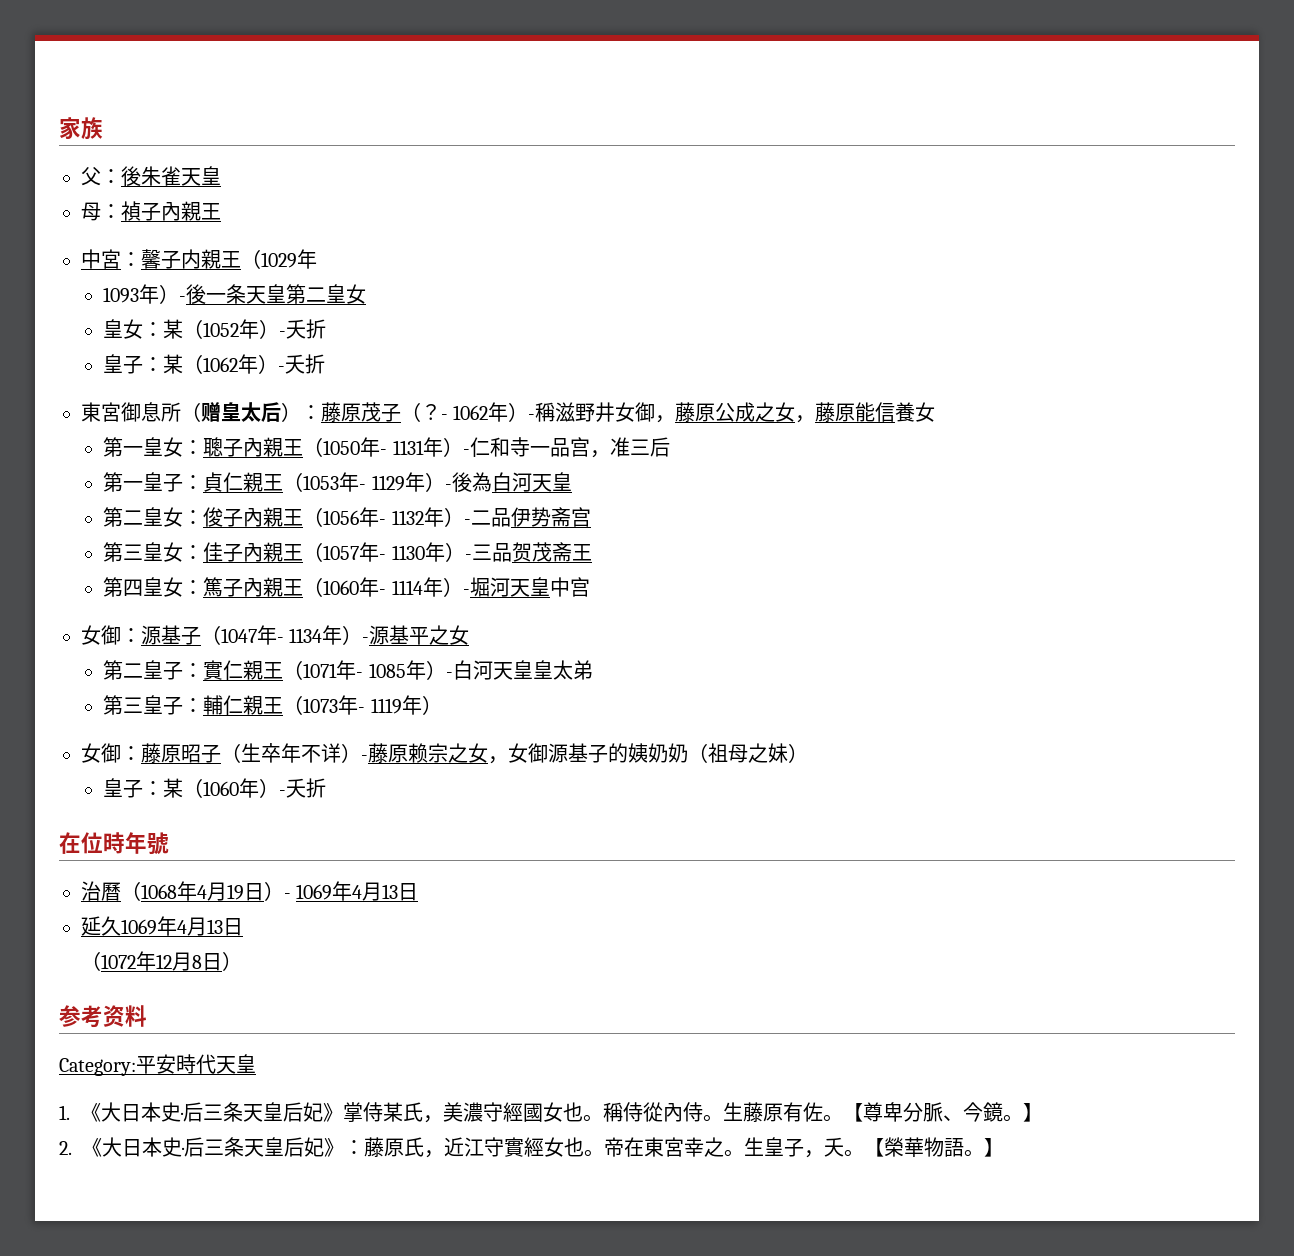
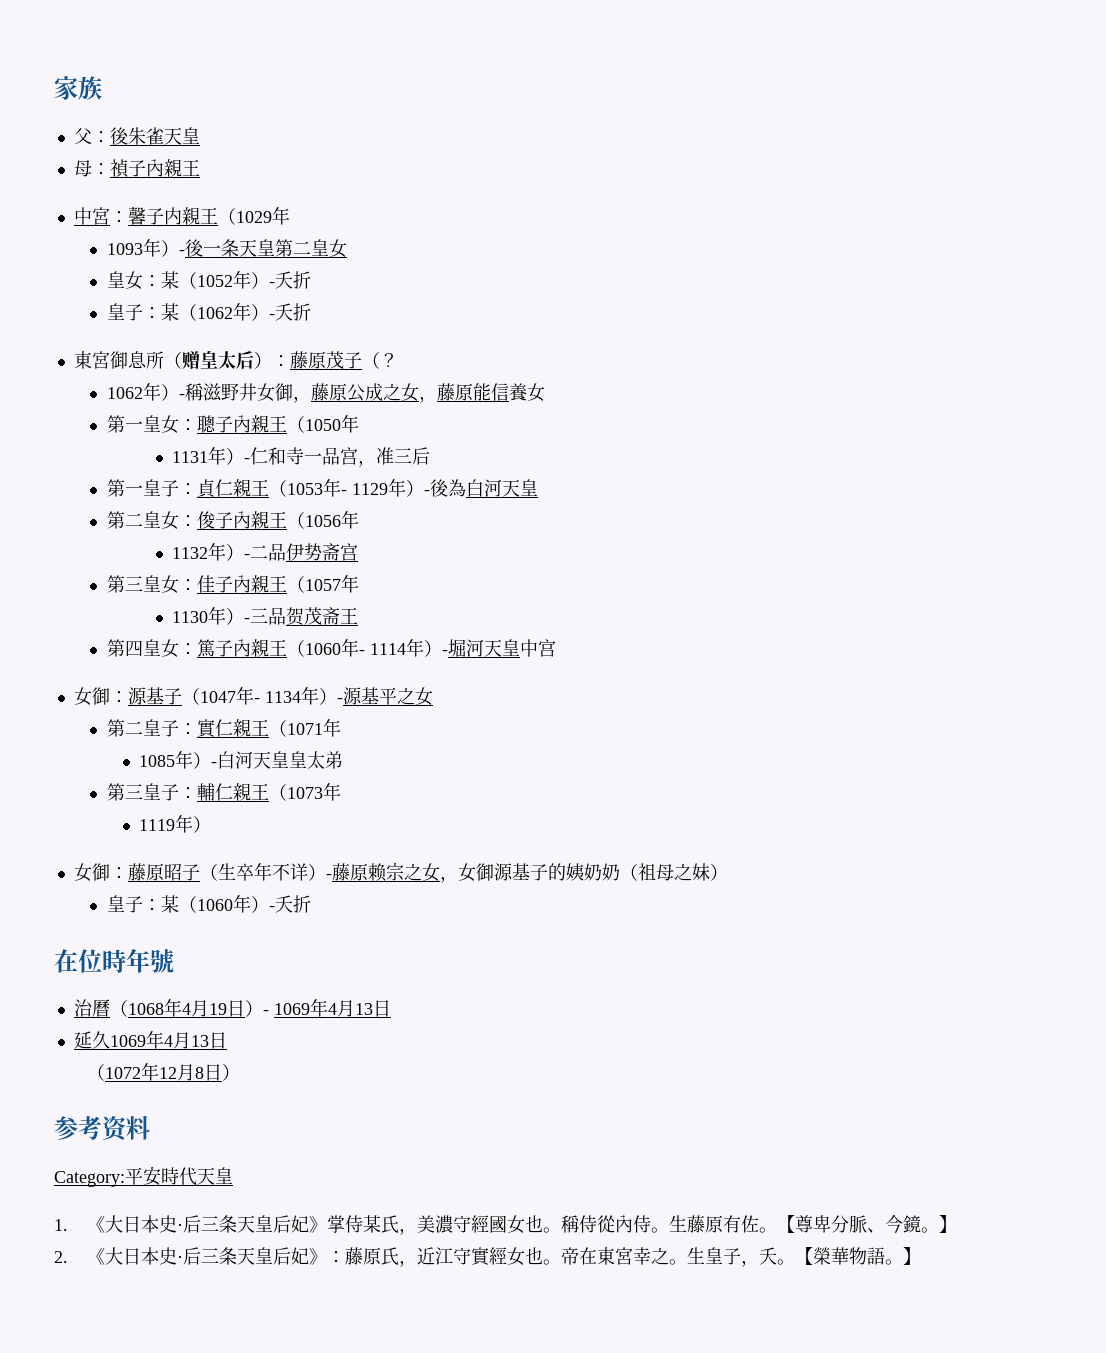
- 東宮御息所（赠皇太后）：藤原茂子（？- 1062年）-稱滋野井女御，藤原公成之女，藤原能信養女
+ 東宮御息所（赠皇太后）：藤原茂子（？
+ 1062年）-稱滋野井女御，藤原公成之女，藤原能信養女
- 第一皇女：聰子內親王（1050年- 1131年）-仁和寺一品宫，准三后
+ 第一皇女：聰子內親王（1050年
+ 1131年）-仁和寺一品宫，准三后
- 第二皇女：俊子內親王（1056年- 1132年）-二品伊势斋宫
+ 第二皇女：俊子內親王（1056年
+ 1132年）-二品伊势斋宫
- 第三皇女：佳子內親王（1057年- 1130年）-三品贺茂斋王
+ 第三皇女：佳子內親王（1057年
+ 1130年）-三品贺茂斋王
- 第二皇子：實仁親王（1071年- 1085年）-白河天皇皇太弟
+ 第二皇子：實仁親王（1071年
+ 1085年）-白河天皇皇太弟
- 第三皇子：輔仁親王（1073年- 1119年）
+ 第三皇子：輔仁親王（1073年
+ 1119年）

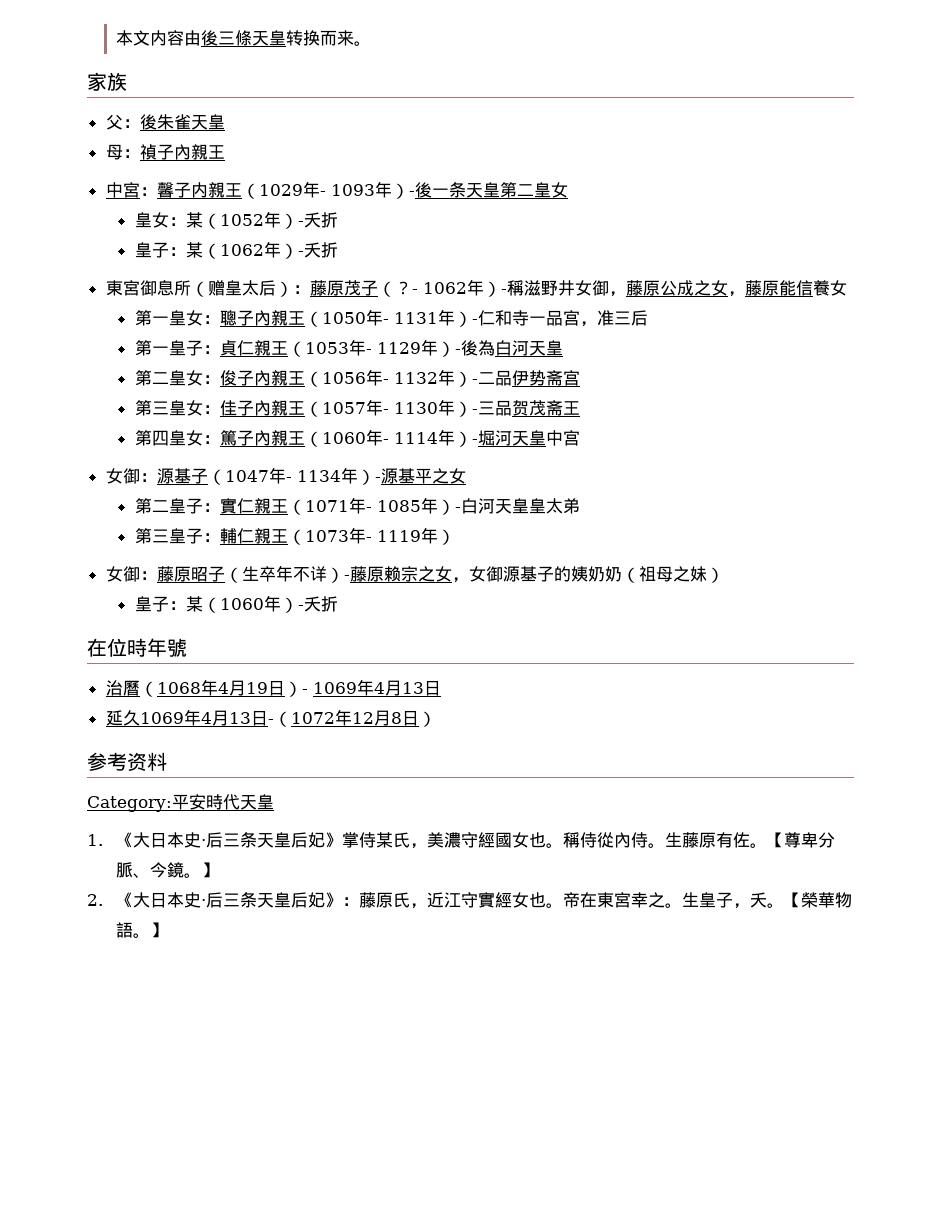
+ 本文内容由後三條天皇转换而来。
- 中宮：馨子内親王（1029年
- 1093年）-後一条天皇第二皇女
+ 中宮：馨子内親王（1029年- 1093年）-後一条天皇第二皇女
- 東宮御息所（赠皇太后）：藤原茂子（？
- 1062年）-稱滋野井女御，藤原公成之女，藤原能信養女
+ 東宮御息所（赠皇太后）：藤原茂子（？- 1062年）-稱滋野井女御，藤原公成之女，藤原能信養女
- 第一皇女：聰子內親王（1050年
- 1131年）-仁和寺一品宫，准三后
+ 第一皇女：聰子內親王（1050年- 1131年）-仁和寺一品宫，准三后
- 第二皇女：俊子內親王（1056年
- 1132年）-二品伊势斋宫
+ 第二皇女：俊子內親王（1056年- 1132年）-二品伊势斋宫
- 第三皇女：佳子內親王（1057年
- 1130年）-三品贺茂斋王
+ 第三皇女：佳子內親王（1057年- 1130年）-三品贺茂斋王
- 第二皇子：實仁親王（1071年
- 1085年）-白河天皇皇太弟
+ 第二皇子：實仁親王（1071年- 1085年）-白河天皇皇太弟
- 第三皇子：輔仁親王（1073年
- 1119年）
+ 第三皇子：輔仁親王（1073年- 1119年）
- 延久1069年4月13日
- （1072年12月8日）
+ 延久1069年4月13日-（1072年12月8日）

